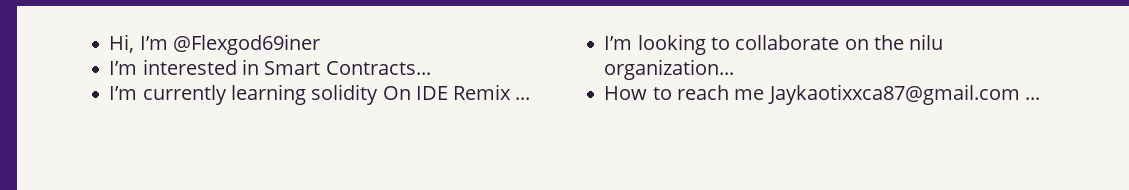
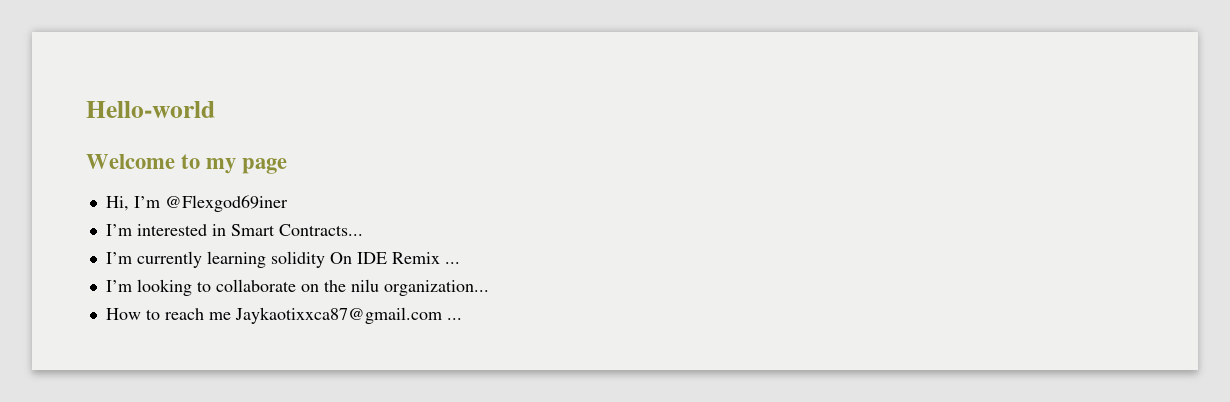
+ Hello-world
+ Welcome to my page

